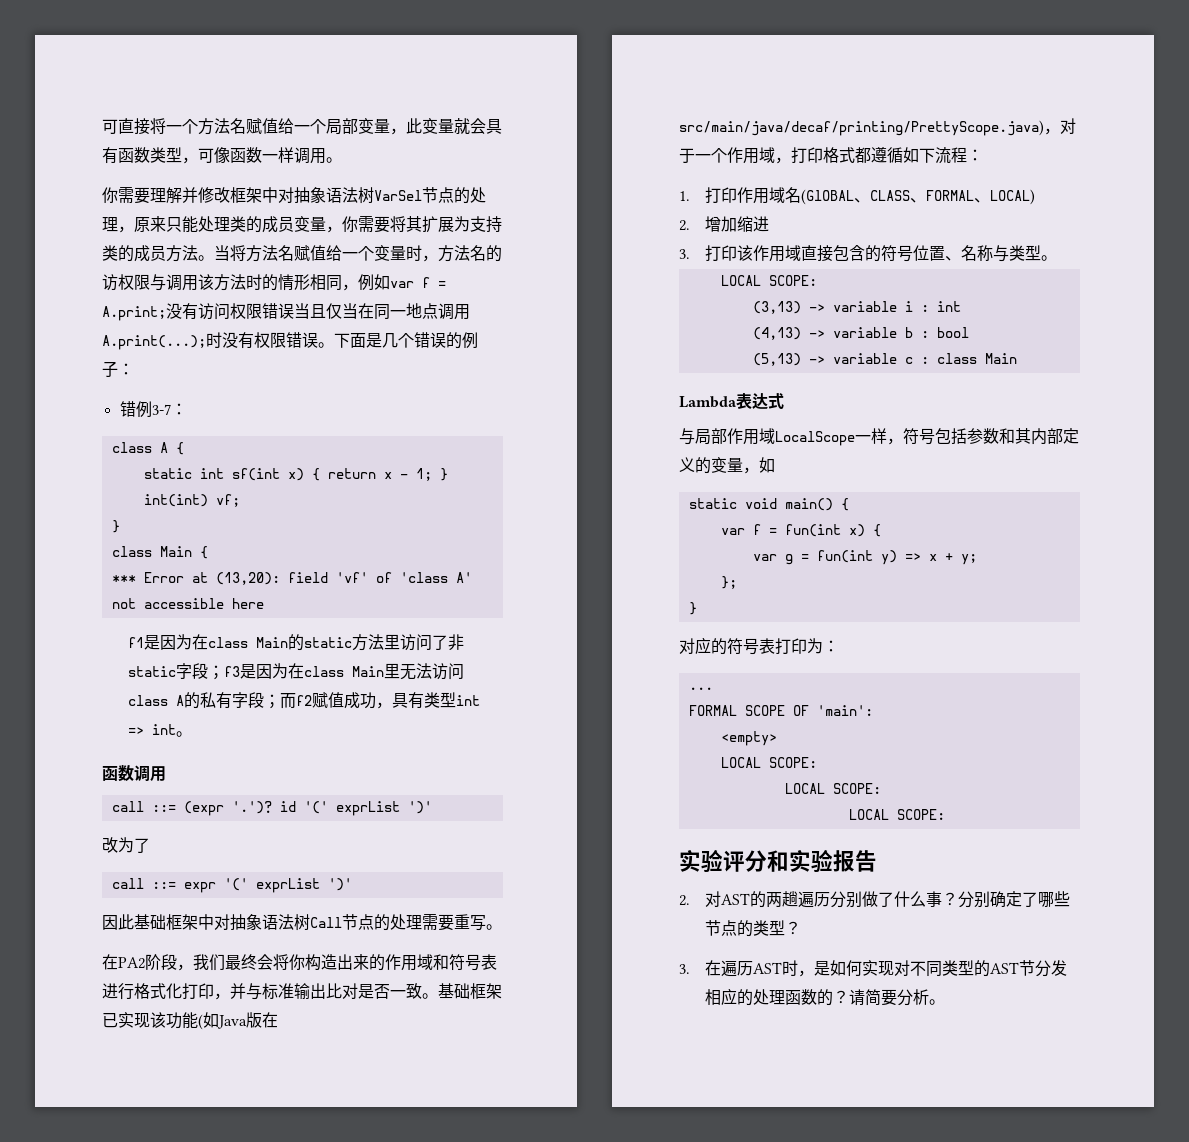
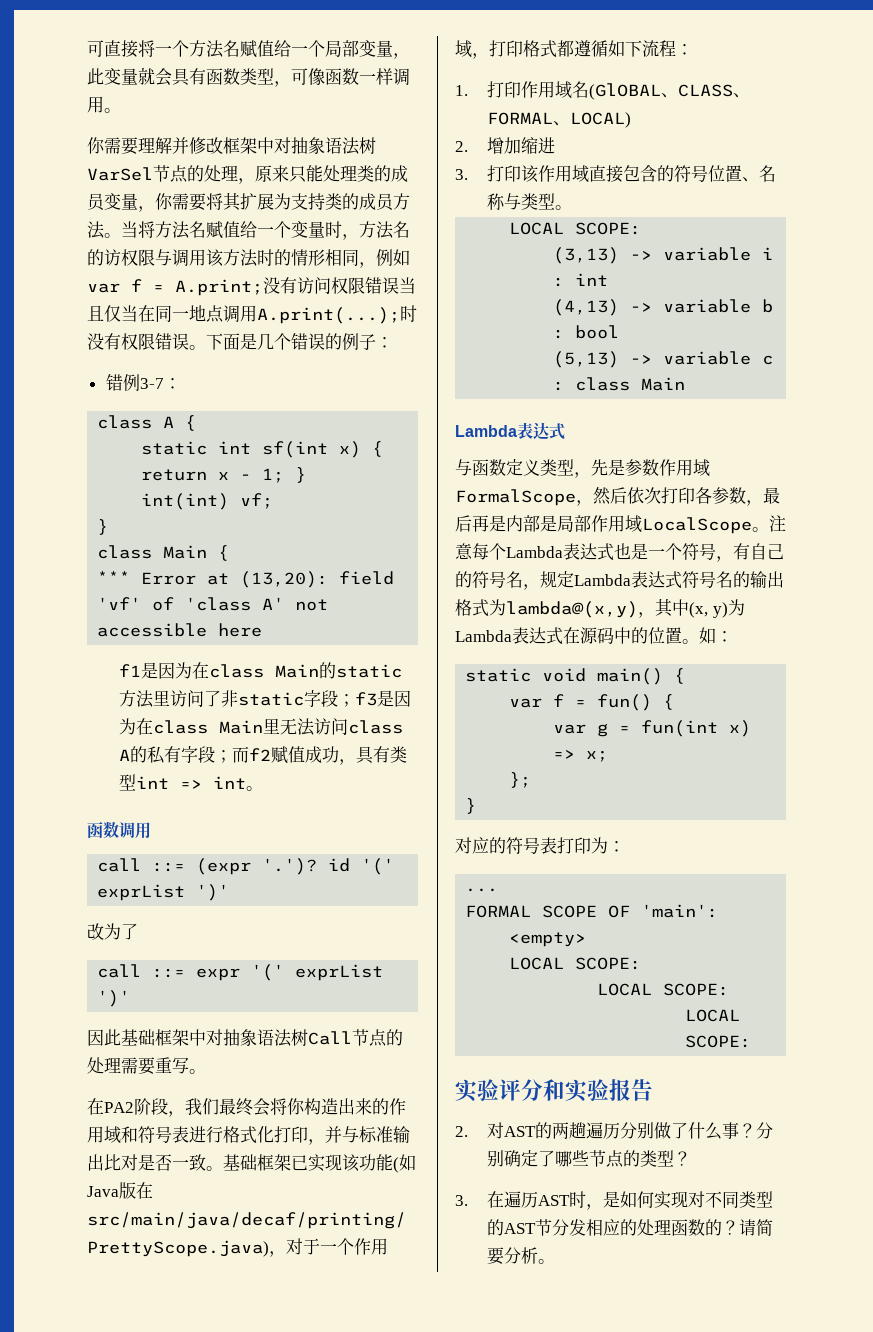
- 与局部作用域LocalScope一样，符号包括参数和其内部定义的变量，如
+ 与函数定义类型，先是参数作用域FormalScope，然后依次打印各参数，最后再是内部是局部作用域LocalScope。注意每个Lambda表达式也是一个符号，有自己的符号名，规定Lambda表达式符号名的输出格式为lambda@(x,y)，其中(x, y)为Lambda表达式在源码中的位置。如：
- var f = fun(int x) {
+ var f = fun() {
- var g = fun(int y) => x + y;
+ var g = fun(int x) => x;

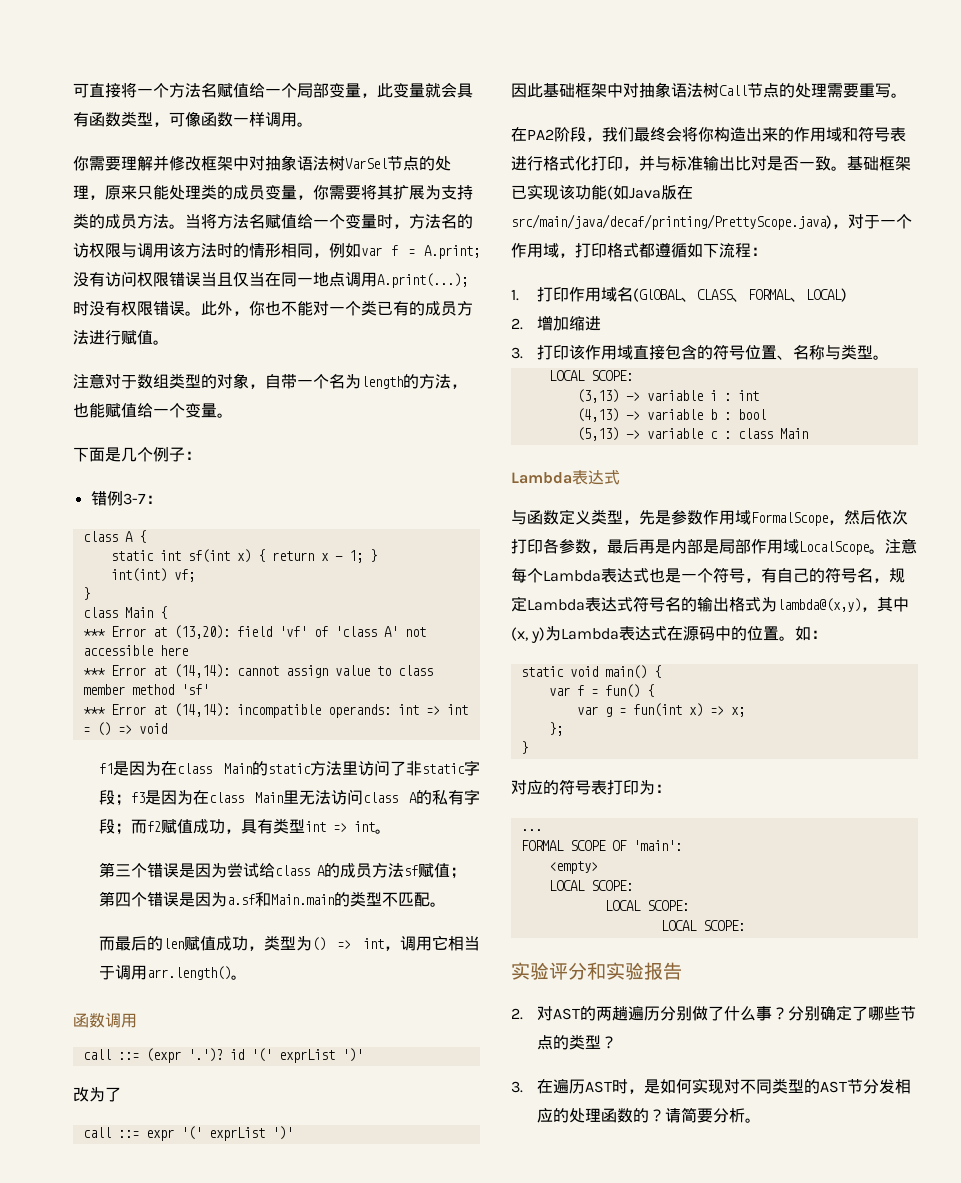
- 当将方法名赋值给一个变量时，方法名的访权限与调用该方法时的情形相同，例如var f = A.print;没有访问权限错误当且仅当在同一地点调用A.print(...);时没有权限错误。下面是几个错误的例子：
+ 当将方法名赋值给一个变量时，方法名的访权限与调用该方法时的情形相同，例如var f = A.print;没有访问权限错误当且仅当在同一地点调用A.print(...);时没有权限错误。此外，你也不能对一个类已有的成员方法进行赋值。
+ 注意对于数组类型的对象，自带一个名为length的方法，也能赋值给一个变量。
+ 下面是几个例子：
+ *** Error at (14,14): cannot assign value to class member method 'sf'
+ *** Error at (14,14): incompatible operands: int => int = () => void
+ 第三个错误是因为尝试给class A的成员方法sf赋值；第四个错误是因为a.sf和Main.main的类型不匹配。
+ 而最后的len赋值成功，类型为() => int，调用它相当于调用arr.length()。

